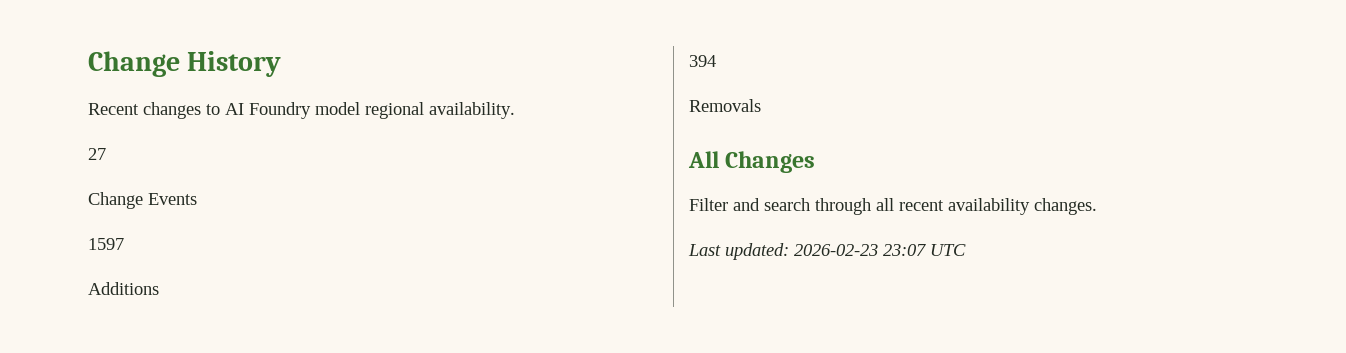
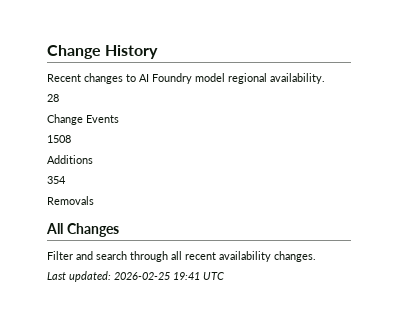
- 27
+ 28
- 1597
+ 1508
- 394
+ 354
- Last updated: 2026-02-23 23:07 UTC
+ Last updated: 2026-02-25 19:41 UTC

